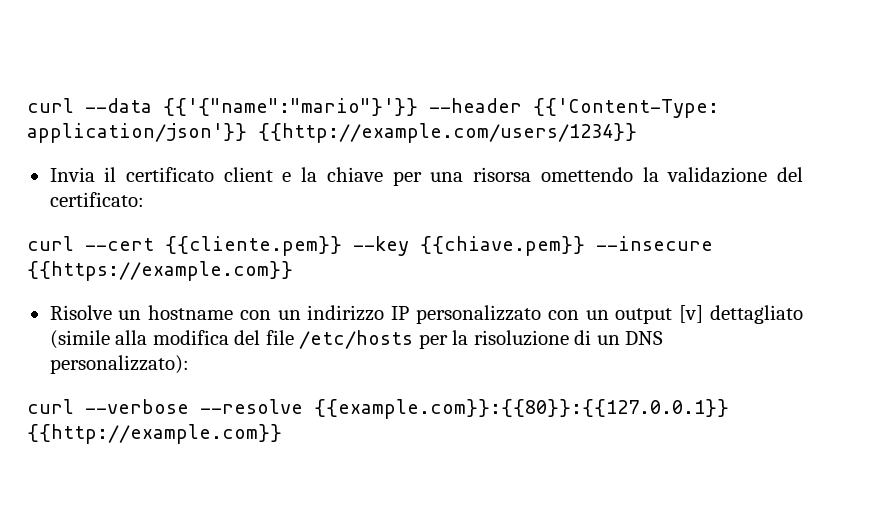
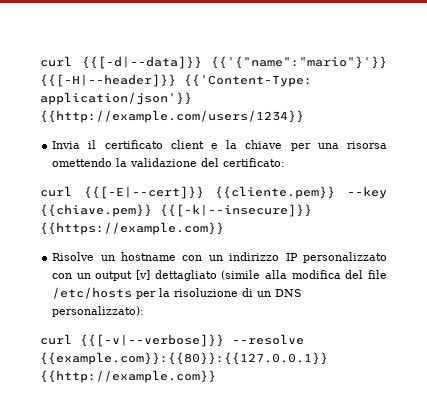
- curl --data {{'{"name":"mario"}'}} --header {{'Content-Type: application/json'}} {{http://example.com/users/1234}}
+ curl {{[-d|--data]}} {{'{"name":"mario"}'}} {{[-H|--header]}} {{'Content-Type: application/json'}} {{http://example.com/users/1234}}
- curl --cert {{cliente.pem}} --key {{chiave.pem}} --insecure {{https://example.com}}
+ curl {{[-E|--cert]}} {{cliente.pem}} --key {{chiave.pem}} {{[-k|--insecure]}} {{https://example.com}}
- curl --verbose --resolve {{example.com}}:{{80}}:{{127.0.0.1}} {{http://example.com}}
+ curl {{[-v|--verbose]}} --resolve {{example.com}}:{{80}}:{{127.0.0.1}} {{http://example.com}}

